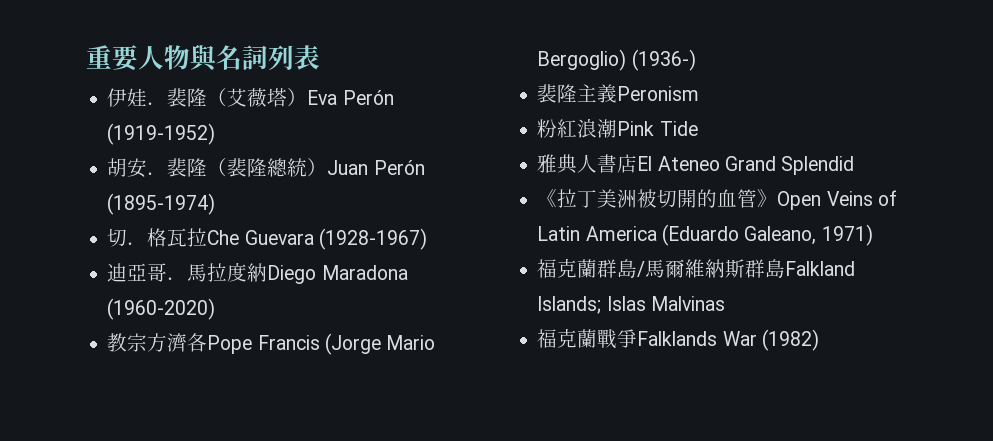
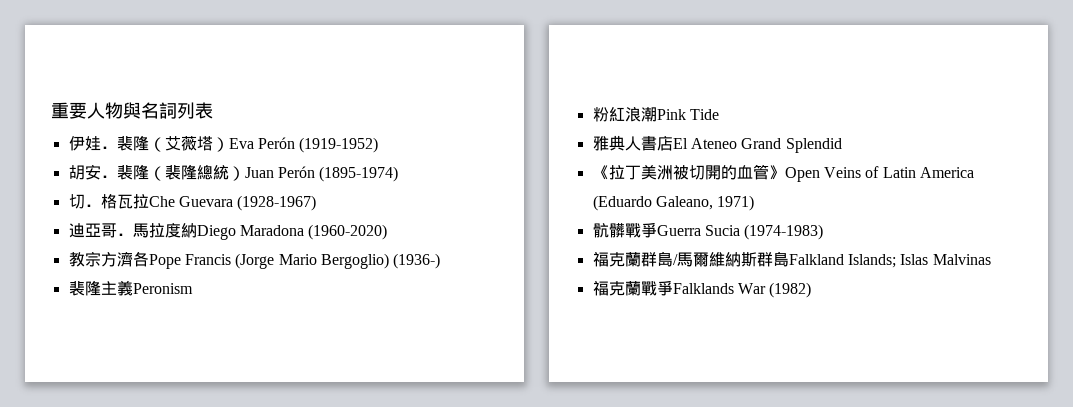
+ 骯髒戰爭Guerra Sucia (1974-1983)

